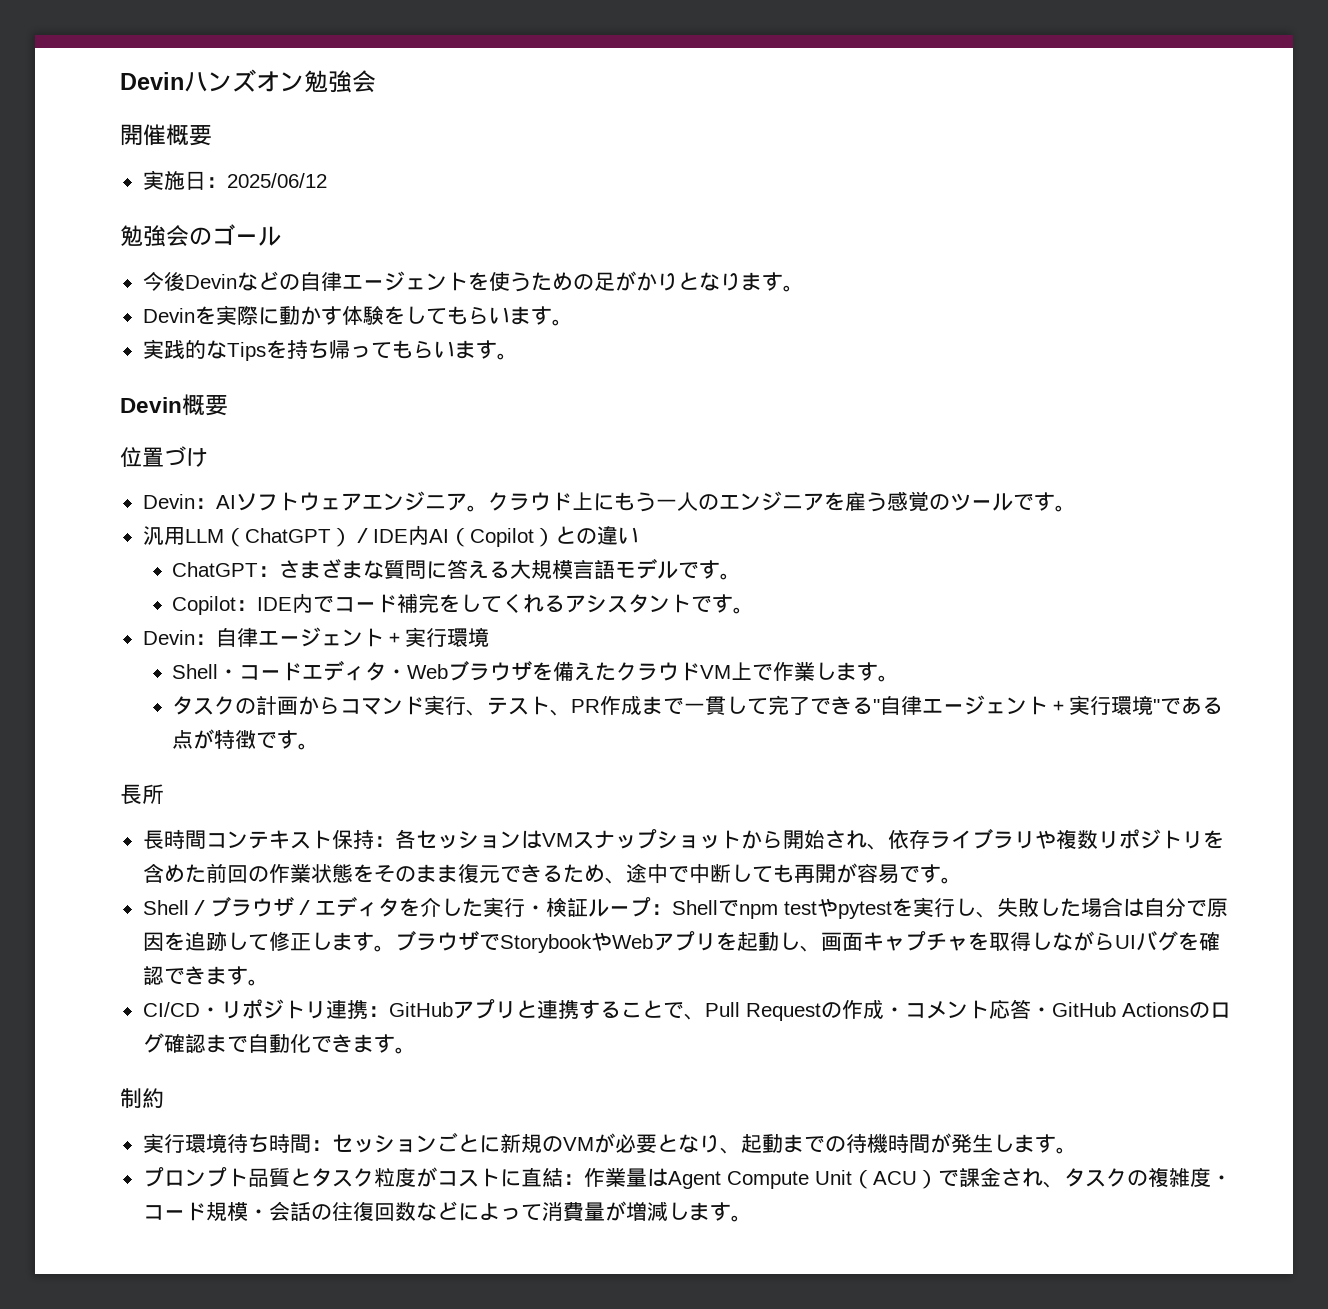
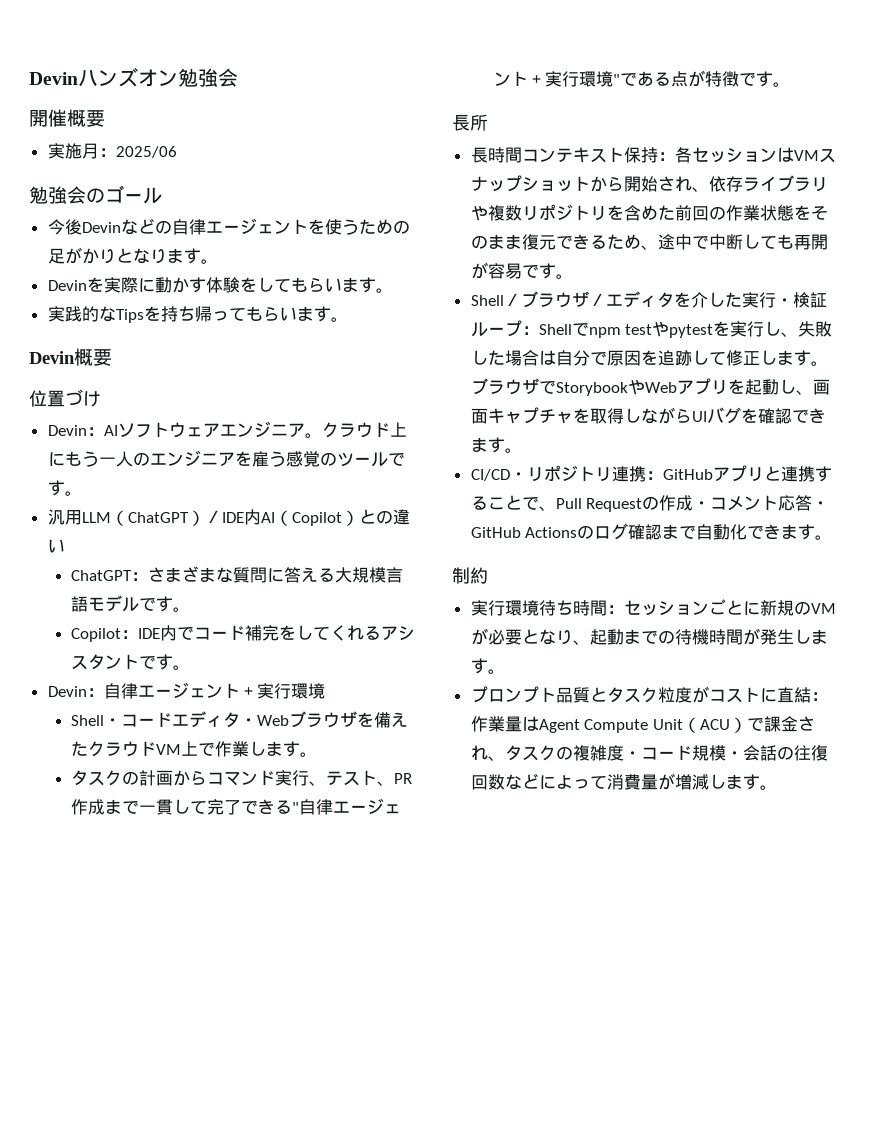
- 実施日：2025/06/12
+ 実施月：2025/06

